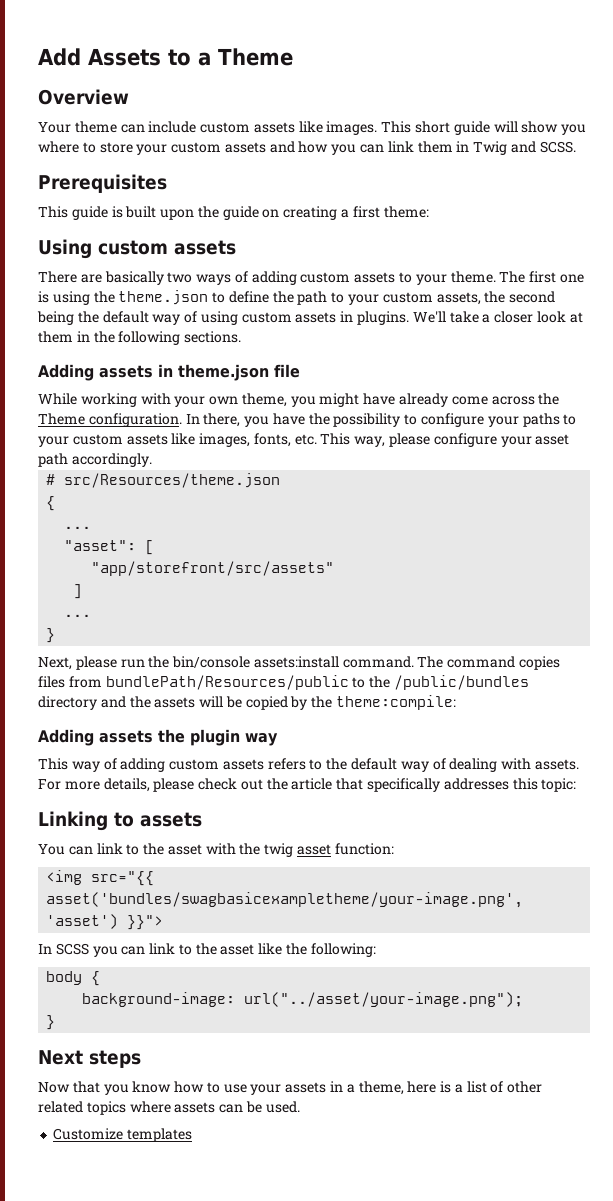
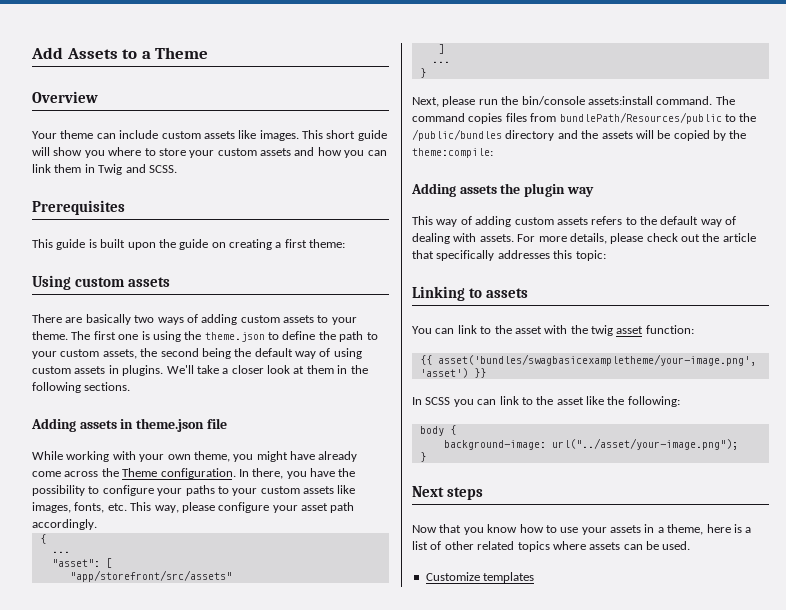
- # src/Resources/theme.json
- <img src="{{ asset('bundles/swagbasicexampletheme/your-image.png', 'asset') }}">
+ {{ asset('bundles/swagbasicexampletheme/your-image.png', 'asset') }}

